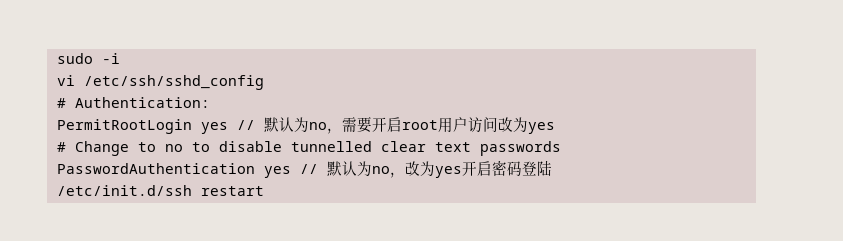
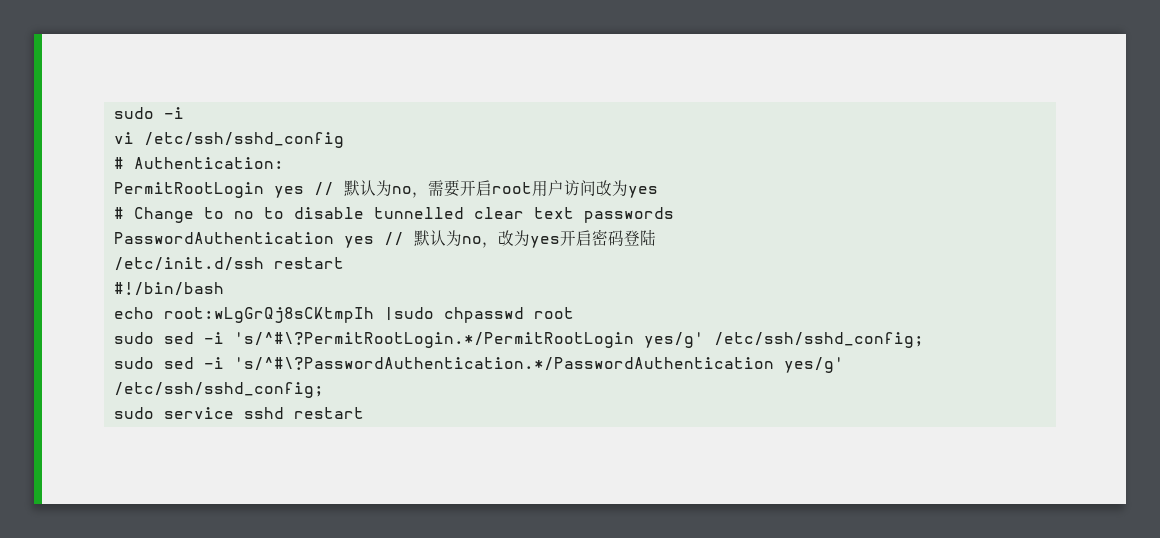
+ #!/bin/bash
+ echo root:wLgGrQj8sCKtmpIh |sudo chpasswd root
+ sudo sed -i 's/^#\?PermitRootLogin.*/PermitRootLogin yes/g' /etc/ssh/sshd_config;
+ sudo sed -i 's/^#\?PasswordAuthentication.*/PasswordAuthentication yes/g' /etc/ssh/sshd_config;
+ sudo service sshd restart

